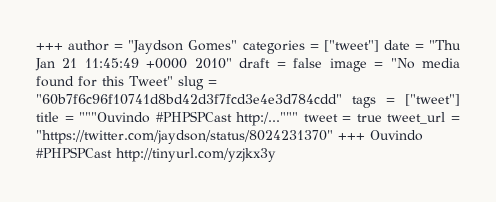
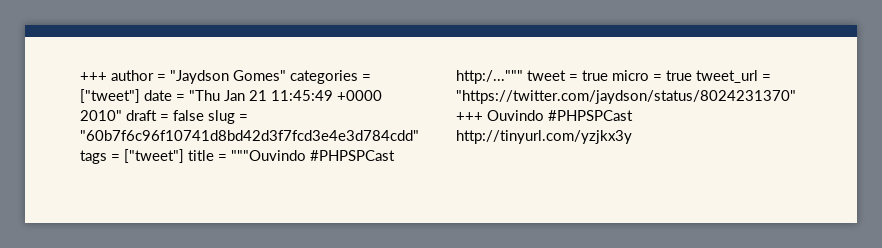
- +++ author = "Jaydson Gomes" categories = ["tweet"] date = "Thu Jan 21 11:45:49 +0000 2010" draft = false image = "No media found for this Tweet" slug = "60b7f6c96f10741d8bd42d3f7fcd3e4e3d784cdd" tags = ["tweet"] title = """Ouvindo #PHPSPCast http:/...""" tweet = true tweet_url = "https://twitter.com/jaydson/status/8024231370" +++ Ouvindo #PHPSPCast http://tinyurl.com/yzjkx3y
+ +++ author = "Jaydson Gomes" categories = ["tweet"] date = "Thu Jan 21 11:45:49 +0000 2010" draft = false slug = "60b7f6c96f10741d8bd42d3f7fcd3e4e3d784cdd" tags = ["tweet"] title = """Ouvindo #PHPSPCast http:/...""" tweet = true micro = true tweet_url = "https://twitter.com/jaydson/status/8024231370" +++ Ouvindo #PHPSPCast http://tinyurl.com/yzjkx3y

